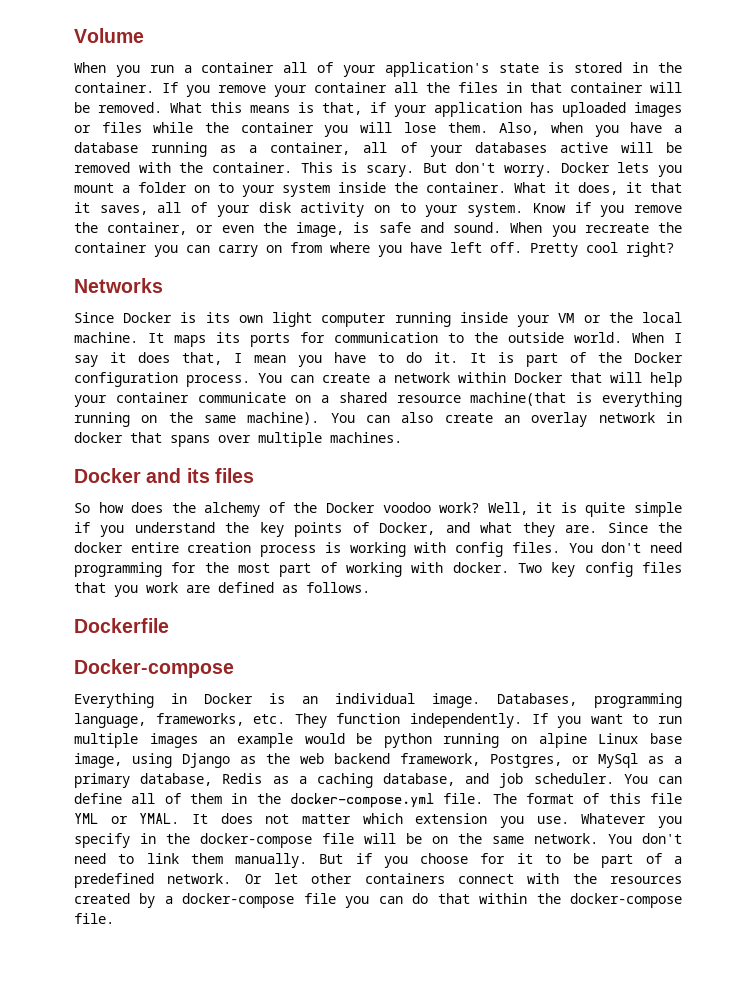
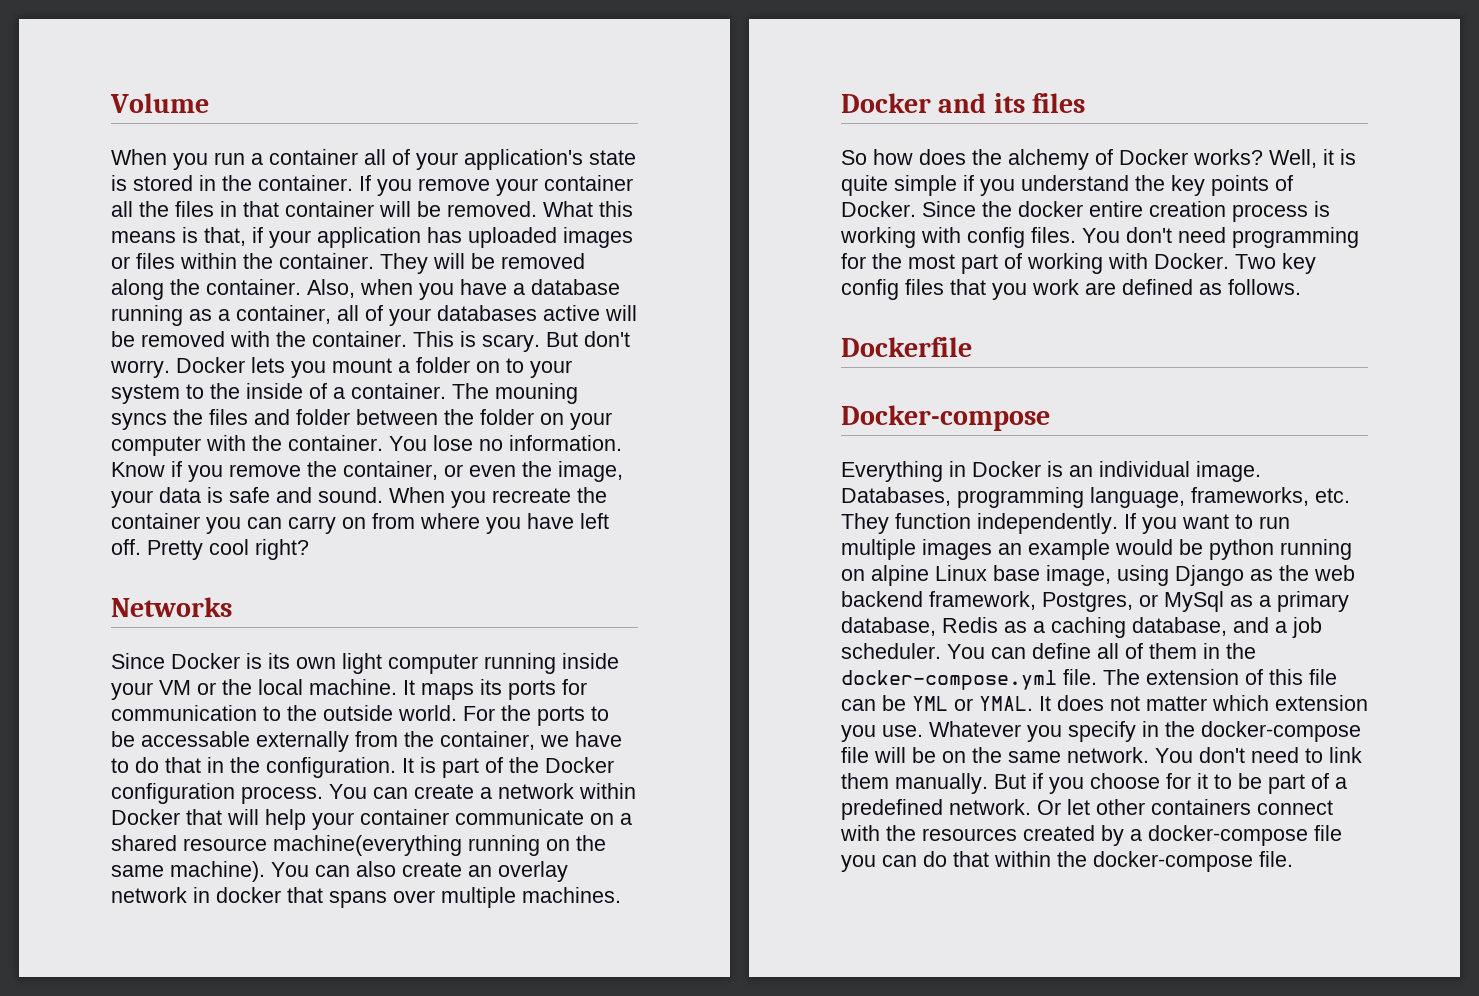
- What this means is that, if your application has uploaded images or files while the container you will lose them.
+ What this means is that, if your application has uploaded images or files within the container. They will be removed along the container.
- Docker lets you mount a folder on to your system inside the container. What it does, it that it saves, all of your disk activity on to your system.
+ Docker lets you mount a folder on to your system to the inside of a container. The mouning syncs the files and folder between the folder on your computer with the container. You lose no information.
- Know if you remove the container, or even the image, is safe and sound.
+ Know if you remove the container, or even the image, your data is safe and sound.
- When I say it does that, I mean you have to do it.
+ For the ports to be accessable externally from the container, we have to do that in the configuration.
- You can create a network within Docker that will help your container communicate on a shared resource machine(that is everything running on the same machine).
+ You can create a network within Docker that will help your container communicate on a shared resource machine(everything running on the same machine).
- So how does the alchemy of the Docker voodoo work?
+ So how does the alchemy of Docker works?
- Well, it is quite simple if you understand the key points of Docker, and what they are.
+ Well, it is quite simple if you understand the key points of Docker.
- You don't need programming for the most part of working with docker.
+ You don't need programming for the most part of working with Docker.
- If you want to run multiple images an example would be python running on alpine Linux base image, using Django as the web backend framework, Postgres, or MySql as a primary database, Redis as a caching database, and job scheduler.
+ If you want to run multiple images an example would be python running on alpine Linux base image, using Django as the web backend framework, Postgres, or MySql as a primary database, Redis as a caching database, and a job scheduler.
- The format of this file YML or YMAL.
+ The extension of this file can be YML or YMAL.

